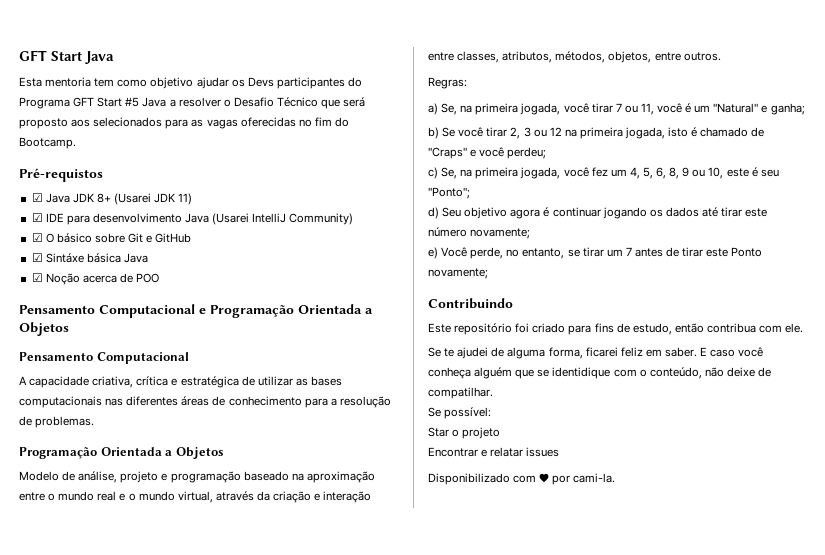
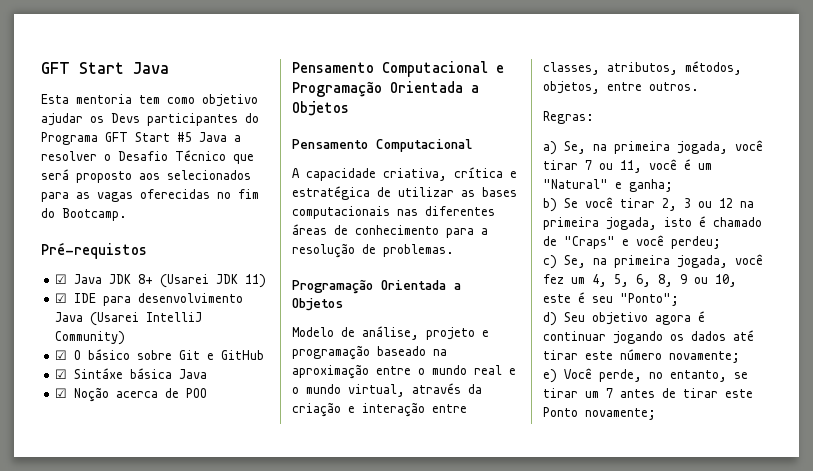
- Contribuindo
- Este repositório foi criado para fins de estudo, então contribua com ele.
- Se te ajudei de alguma forma, ficarei feliz em saber. E caso você conheça alguém que se identidique com o conteúdo, não deixe de compatilhar.
- Se possível:
- Star o projeto
- Encontrar e relatar issues
- Disponibilizado com ♥ por cami-la.

